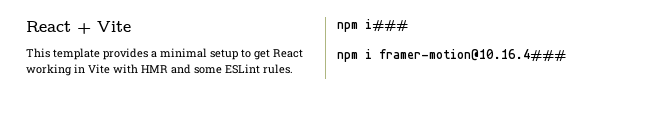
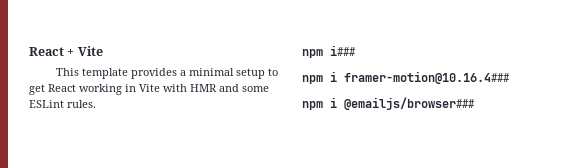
+ npm i @emailjs/browser###

